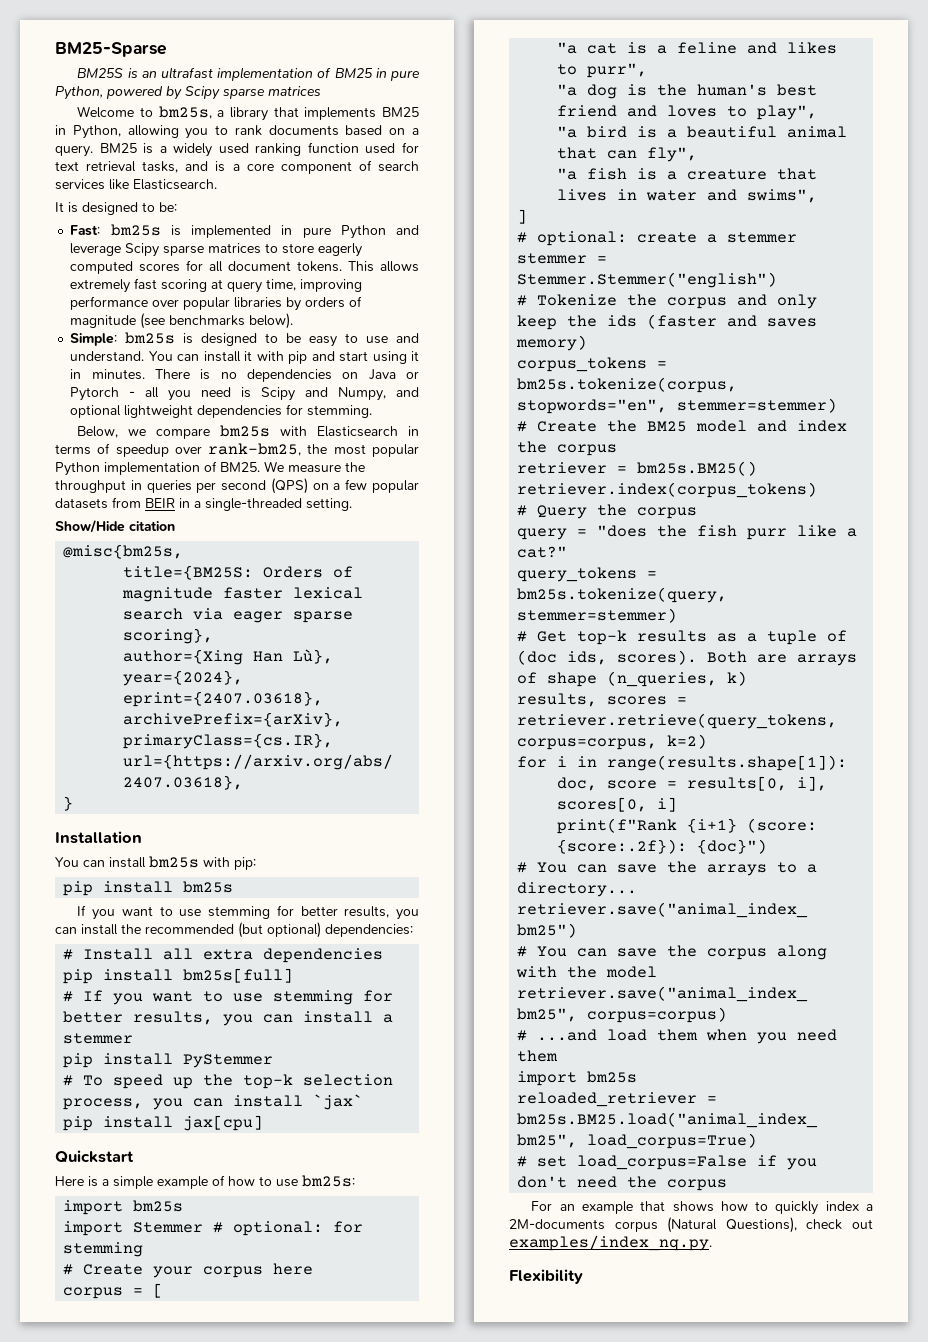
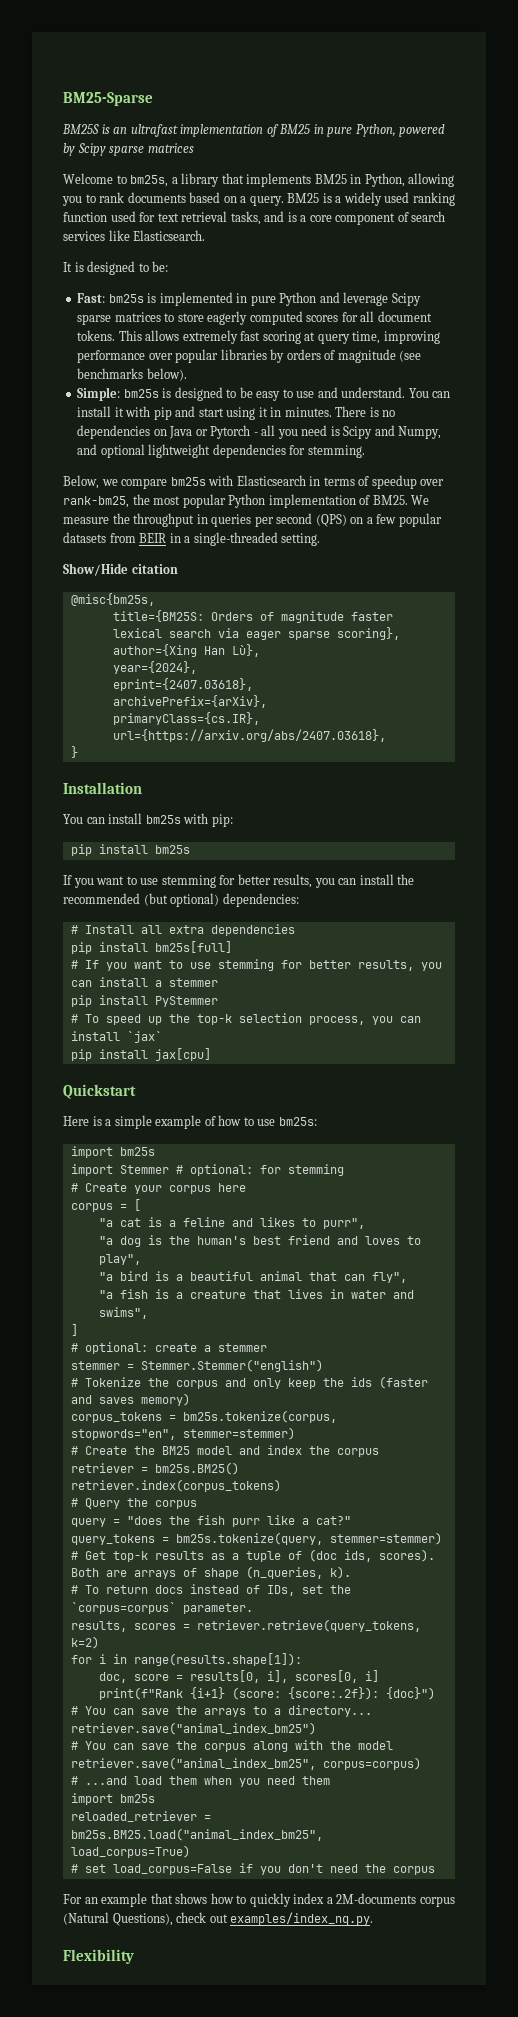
- Both are arrays of shape (n_queries, k)
+ Both are arrays of shape (n_queries, k).
+ # To return docs instead of IDs, set the `corpus=corpus` parameter.
- results, scores = retriever.retrieve(query_tokens, corpus=corpus, k=2)
+ results, scores = retriever.retrieve(query_tokens, k=2)

